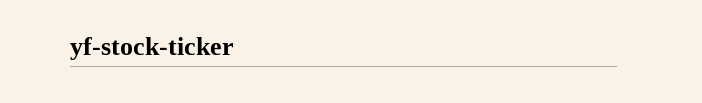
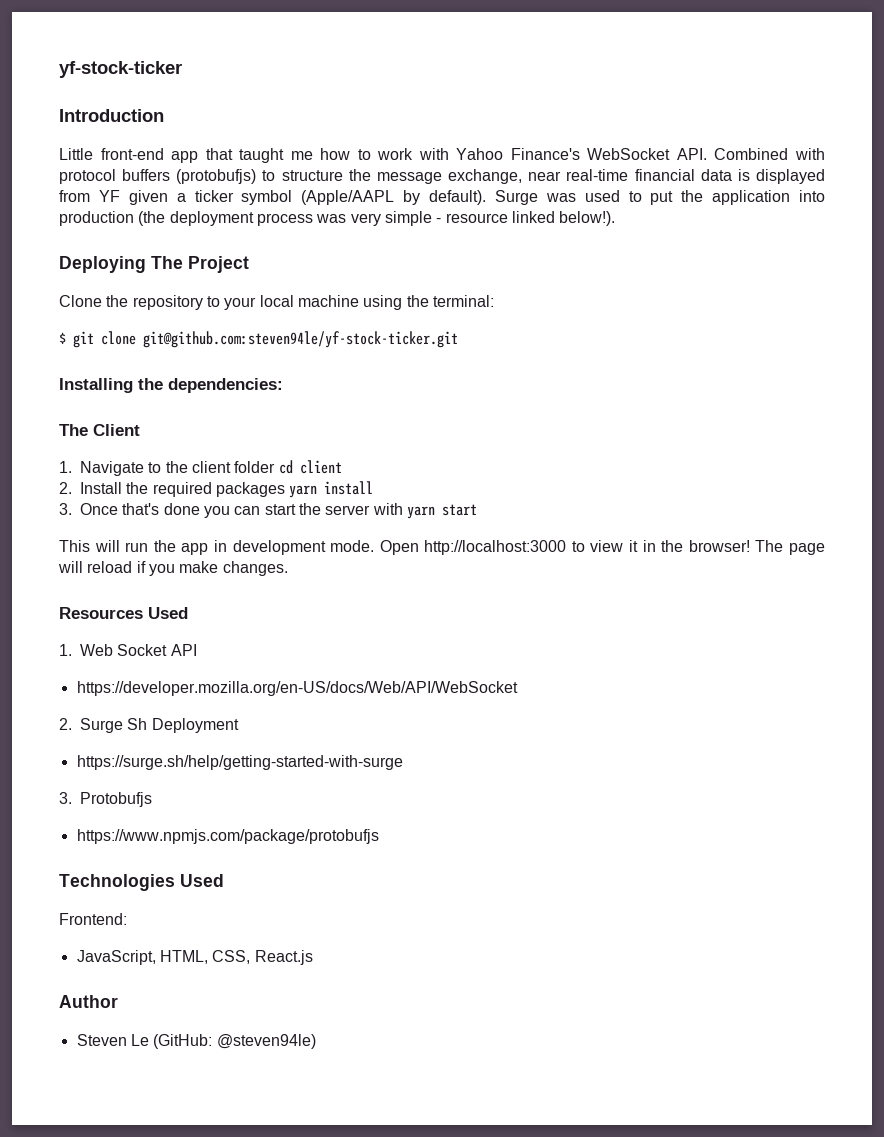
+ Introduction
+ Little front-end app that taught me how to work with Yahoo Finance's WebSocket API. Combined with protocol buffers (protobufjs) to structure the message exchange, near real-time financial data is displayed from YF given a ticker symbol (Apple/AAPL by default). Surge was used to put the application into production (the deployment process was very simple - resource linked below!).
+ Deploying The Project
+ Clone the repository to your local machine using the terminal:
+ $ git clone git@github.com:steven94le/yf-stock-ticker.git
+ Installing the dependencies:
+ The Client
+ 1. Navigate to the client folder cd client
+ 2. Install the required packages yarn install
+ 3. Once that's done you can start the server with yarn start
+ This will run the app in development mode. Open http://localhost:3000 to view it in the browser! The page will reload if you make changes.
+ Resources Used
+ 1. Web Socket API
+ https://developer.mozilla.org/en-US/docs/Web/API/WebSocket
+ 2. Surge Sh Deployment
+ https://surge.sh/help/getting-started-with-surge
+ 3. Protobufjs
+ https://www.npmjs.com/package/protobufjs
+ Technologies Used
+ Frontend:
+ JavaScript, HTML, CSS, React.js
+ Author
+ Steven Le (GitHub: @steven94le)

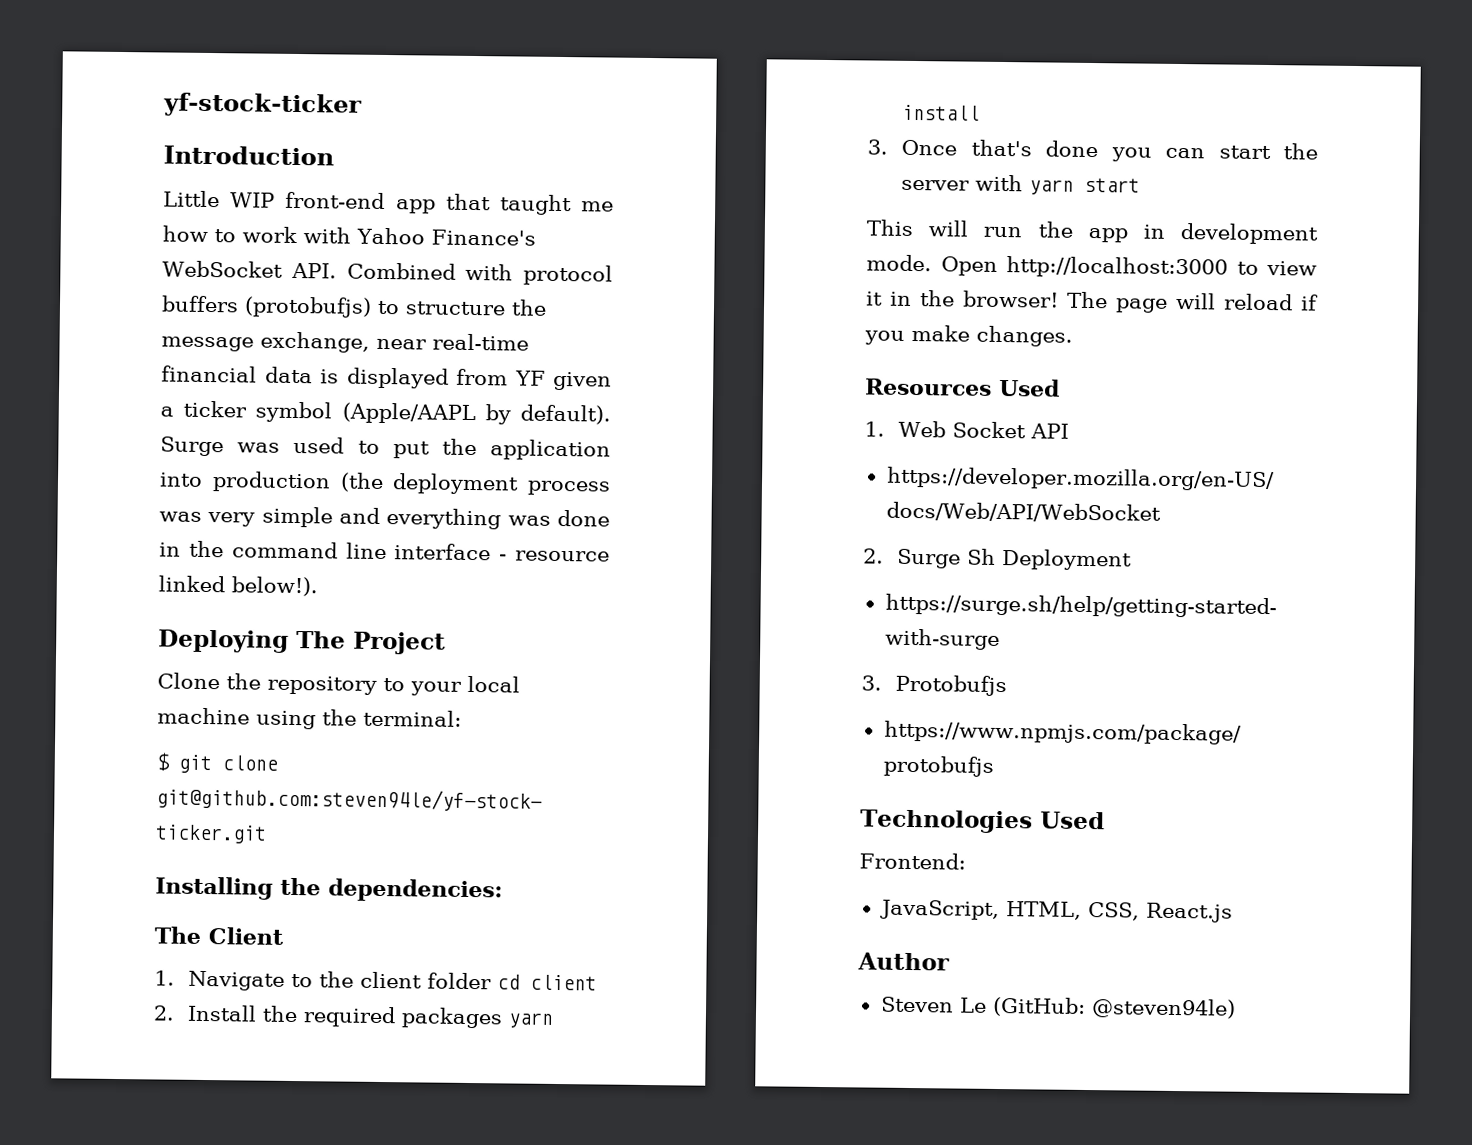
- Little front-end app that taught me how to work with Yahoo Finance's WebSocket API. Combined with protocol buffers (protobufjs) to structure the message exchange, near real-time financial data is displayed from YF given a ticker symbol (Apple/AAPL by default).
+ Little WIP front-end app that taught me how to work with Yahoo Finance's WebSocket API. Combined with protocol buffers (protobufjs) to structure the message exchange, near real-time financial data is displayed from YF given a ticker symbol (Apple/AAPL by default).
- Surge was used to put the application into production (the deployment process was very simple - resource linked below!).
+ Surge was used to put the application into production (the deployment process was very simple and everything was done in the command line interface - resource linked below!).

